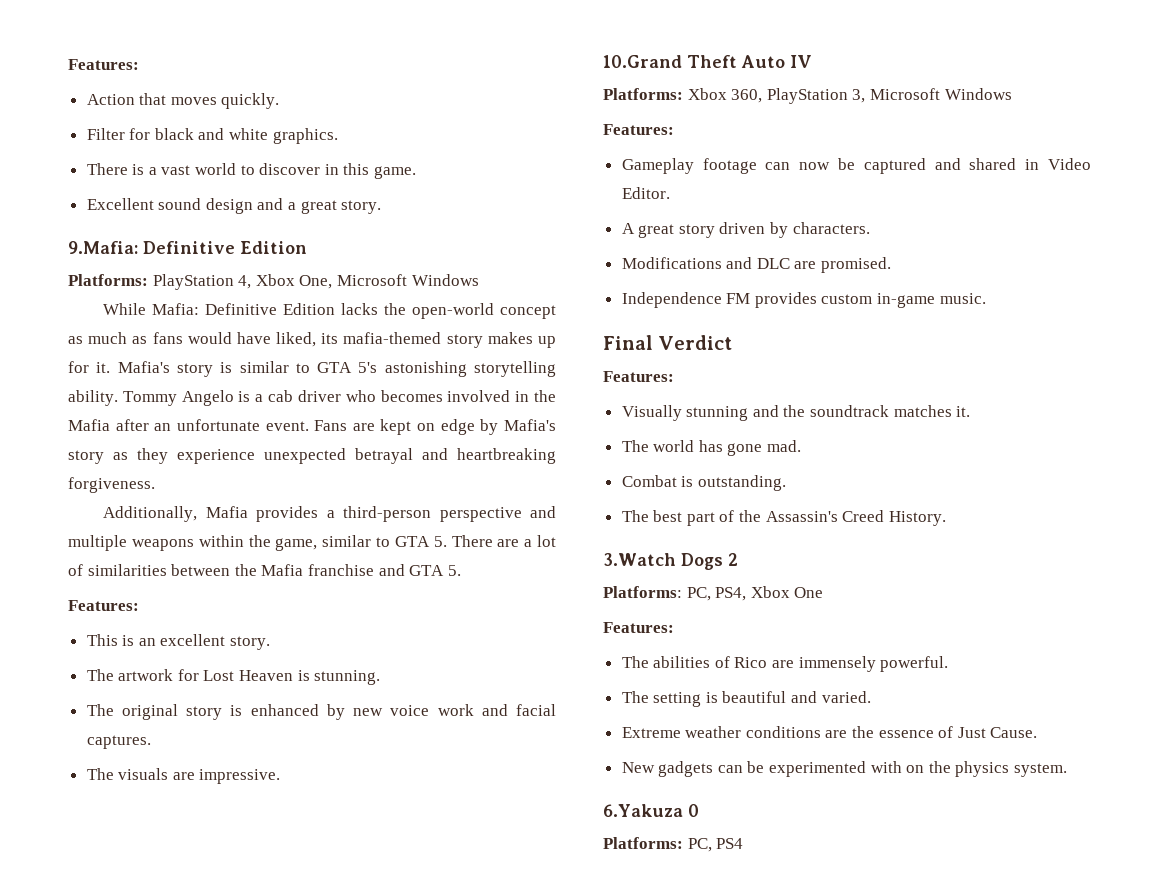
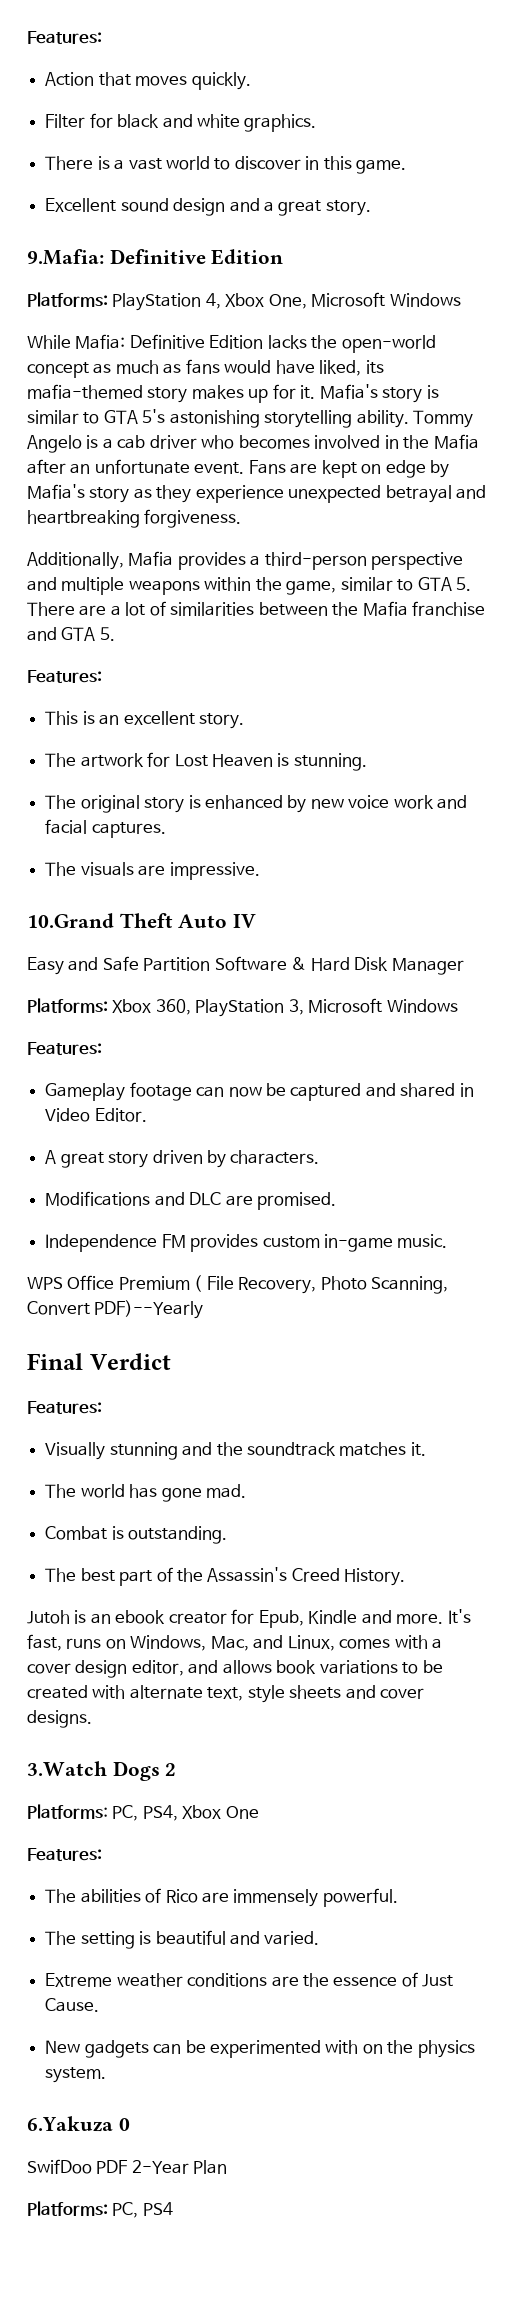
+ Easy and Safe Partition Software & Hard Disk Manager
+ WPS Office Premium ( File Recovery, Photo Scanning, Convert PDF)--Yearly
+ Jutoh is an ebook creator for Epub, Kindle and more. It's fast, runs on Windows, Mac, and Linux, comes with a cover design editor, and allows book variations to be created with alternate text, style sheets and cover designs.
+ SwifDoo PDF 2-Year Plan

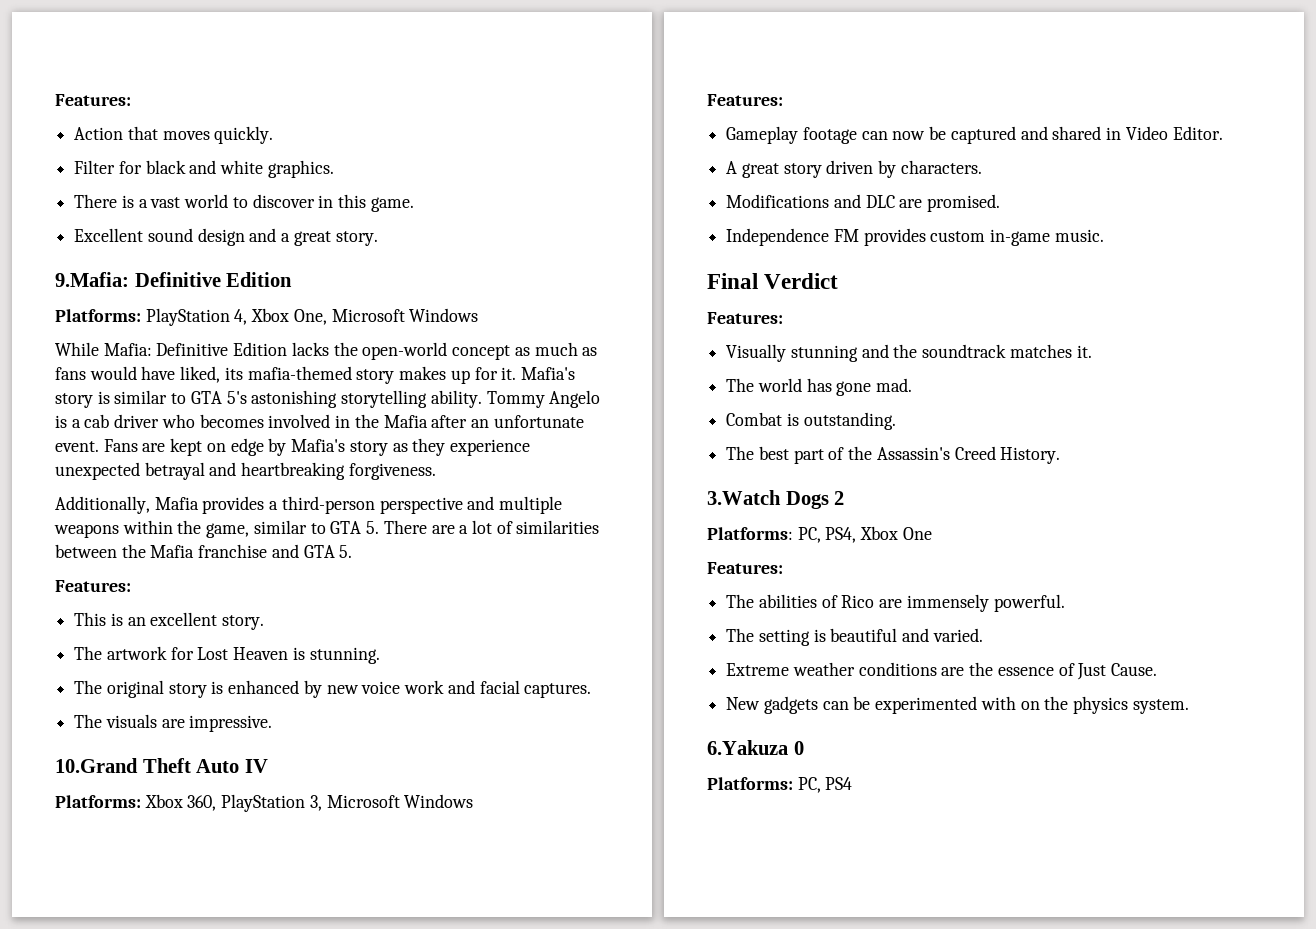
- Easy and Safe Partition Software & Hard Disk Manager
- WPS Office Premium ( File Recovery, Photo Scanning, Convert PDF)--Yearly
- Jutoh is an ebook creator for Epub, Kindle and more. It's fast, runs on Windows, Mac, and Linux, comes with a cover design editor, and allows book variations to be created with alternate text, style sheets and cover designs.
- SwifDoo PDF 2-Year Plan

